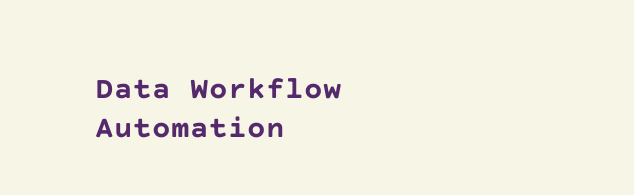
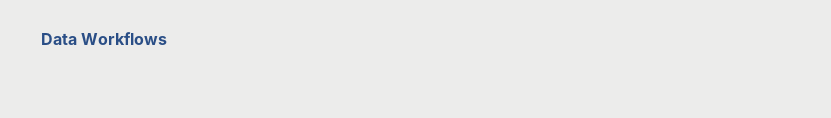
- Data Workflow Automation
+ Data Workflows

